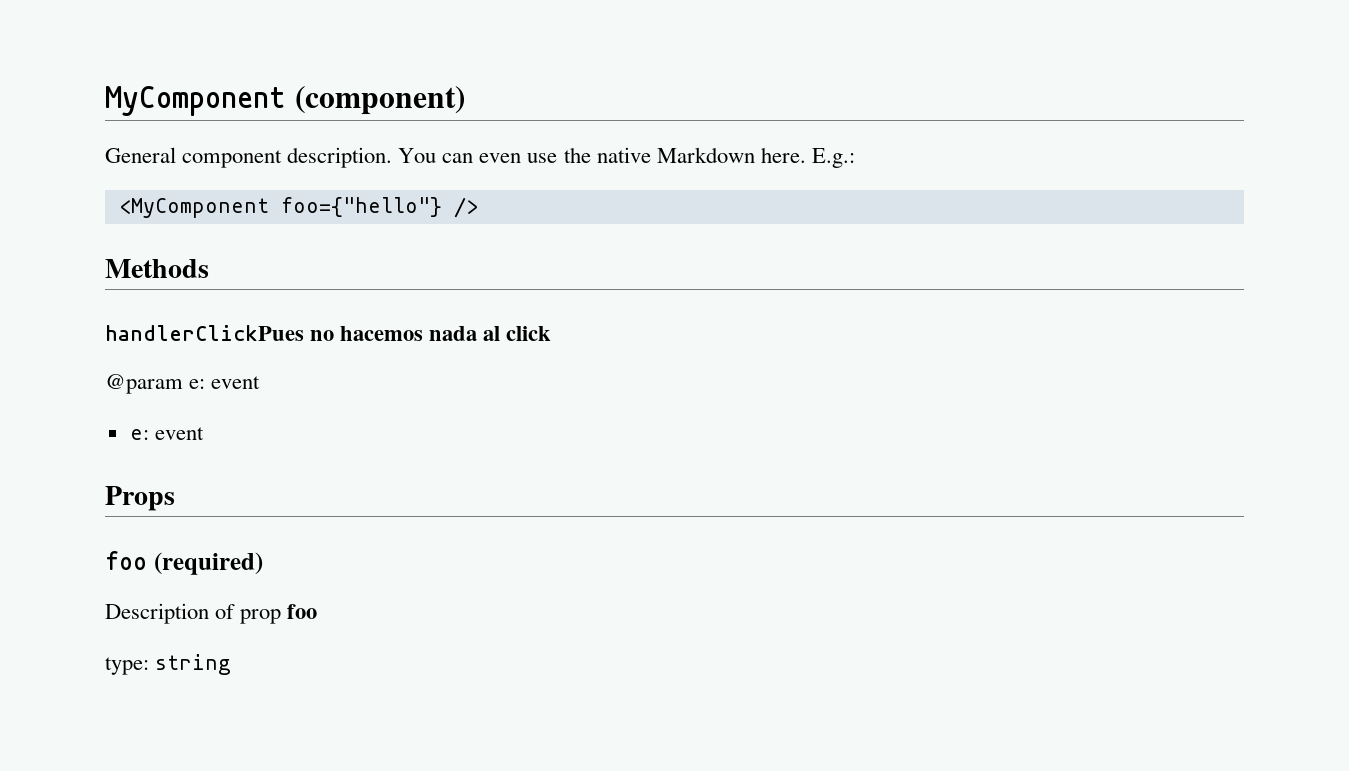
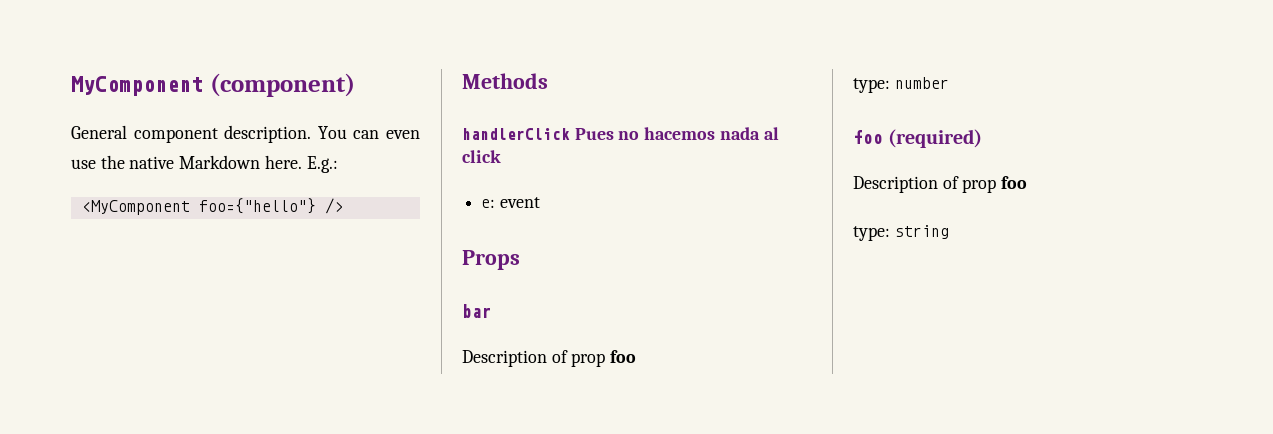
- handlerClickPues no hacemos nada al click
+ handlerClick Pues no hacemos nada al click
- @param e: event
+ bar
+ Description of prop foo
+ type: number

